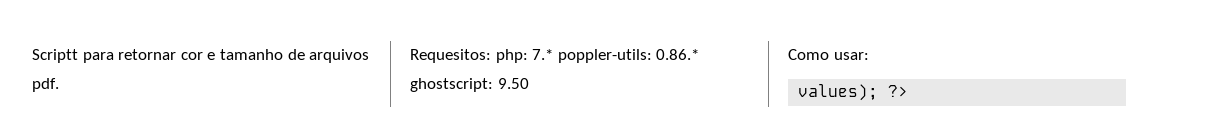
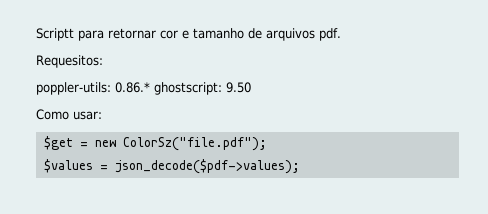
- Requesitos: php: 7.* poppler-utils: 0.86.* ghostscript: 9.50
+ Requesitos:
+ poppler-utils: 0.86.* ghostscript: 9.50
- values); ?>
+ $get = new ColorSz("file.pdf");
+ $values = json_decode($pdf->values);

